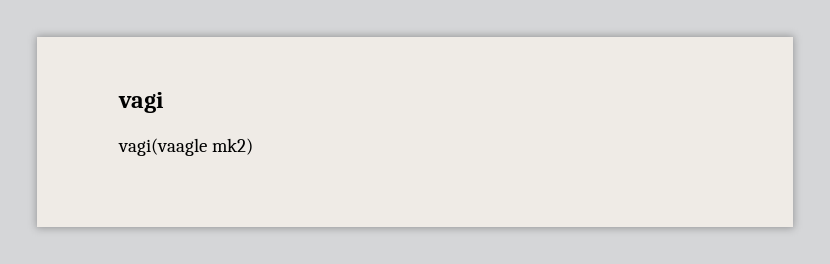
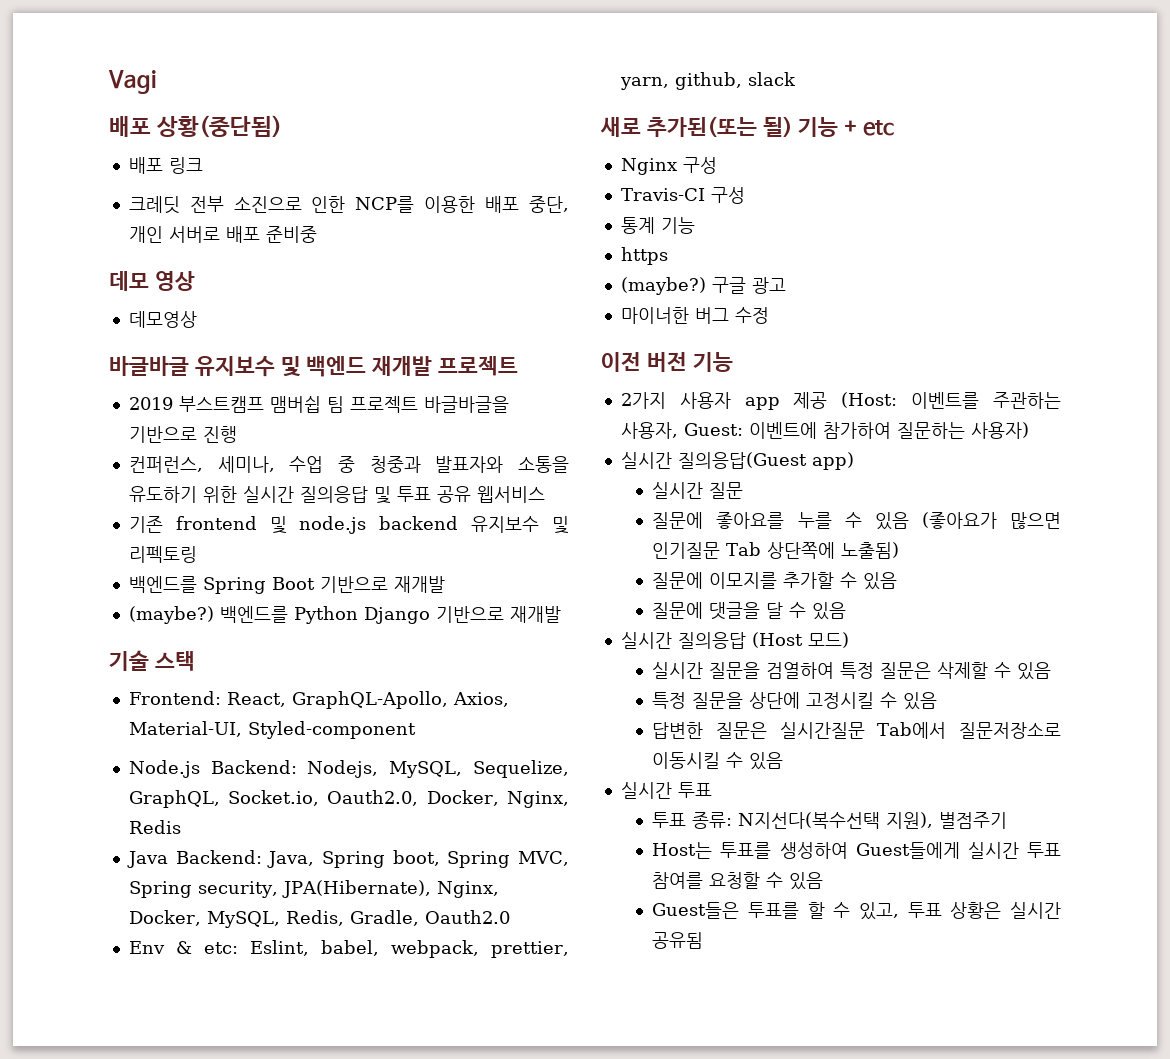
- vagi
- vagi(vaagle mk2)
+ Vagi
+ 배포 상황(중단됨)
+ 배포 링크
+ 크레딧 전부 소진으로 인한 NCP를 이용한 배포 중단, 개인 서버로 배포 준비중
+ 데모 영상
+ 데모영상
+ 바글바글 유지보수 및 백엔드 재개발 프로젝트
+ 2019 부스트캠프 맴버쉽 팀 프로젝트 바글바글을 기반으로 진행
+ 컨퍼런스, 세미나, 수업 중 청중과 발표자와 소통을 유도하기 위한 실시간 질의응답 및 투표 공유 웹서비스
+ 기존 frontend 및 node.js backend 유지보수 및 리펙토링
+ 백엔드를 Spring Boot 기반으로 재개발
+ (maybe?) 백엔드를 Python Django 기반으로 재개발
+ 기술 스택
+ Frontend: React, GraphQL-Apollo, Axios, Material-UI, Styled-component
+ Node.js Backend: Nodejs, MySQL, Sequelize, GraphQL, Socket.io, Oauth2.0, Docker, Nginx, Redis
+ Java Backend: Java, Spring boot, Spring MVC, Spring security, JPA(Hibernate), Nginx, Docker, MySQL, Redis, Gradle, Oauth2.0
+ Env & etc: Eslint, babel, webpack, prettier, yarn, github, slack
+ 새로 추가된(또는 될) 기능 + etc
+ Nginx 구성
+ Travis-CI 구성
+ 통계 기능
+ https
+ (maybe?) 구글 광고
+ 마이너한 버그 수정
+ 이전 버전 기능
+ 2가지 사용자 app 제공 (Host: 이벤트를 주관하는 사용자, Guest: 이벤트에 참가하여 질문하는 사용자)
+ 실시간 질의응답(Guest app)
+ 실시간 질문
+ 질문에 좋아요를 누를 수 있음 (좋아요가 많으면 인기질문 Tab 상단쪽에 노출됨)
+ 질문에 이모지를 추가할 수 있음
+ 질문에 댓글을 달 수 있음
+ 실시간 질의응답 (Host 모드)
+ 실시간 질문을 검열하여 특정 질문은 삭제할 수 있음
+ 특정 질문을 상단에 고정시킬 수 있음
+ 답변한 질문은 실시간질문 Tab에서 질문저장소로 이동시킬 수 있음
+ 실시간 투표
+ 투표 종류: N지선다(복수선택 지원), 별점주기
+ Host는 투표를 생성하여 Guest들에게 실시간 투표 참여를 요청할 수 있음
+ Guest들은 투표를 할 수 있고, 투표 상황은 실시간 공유됨

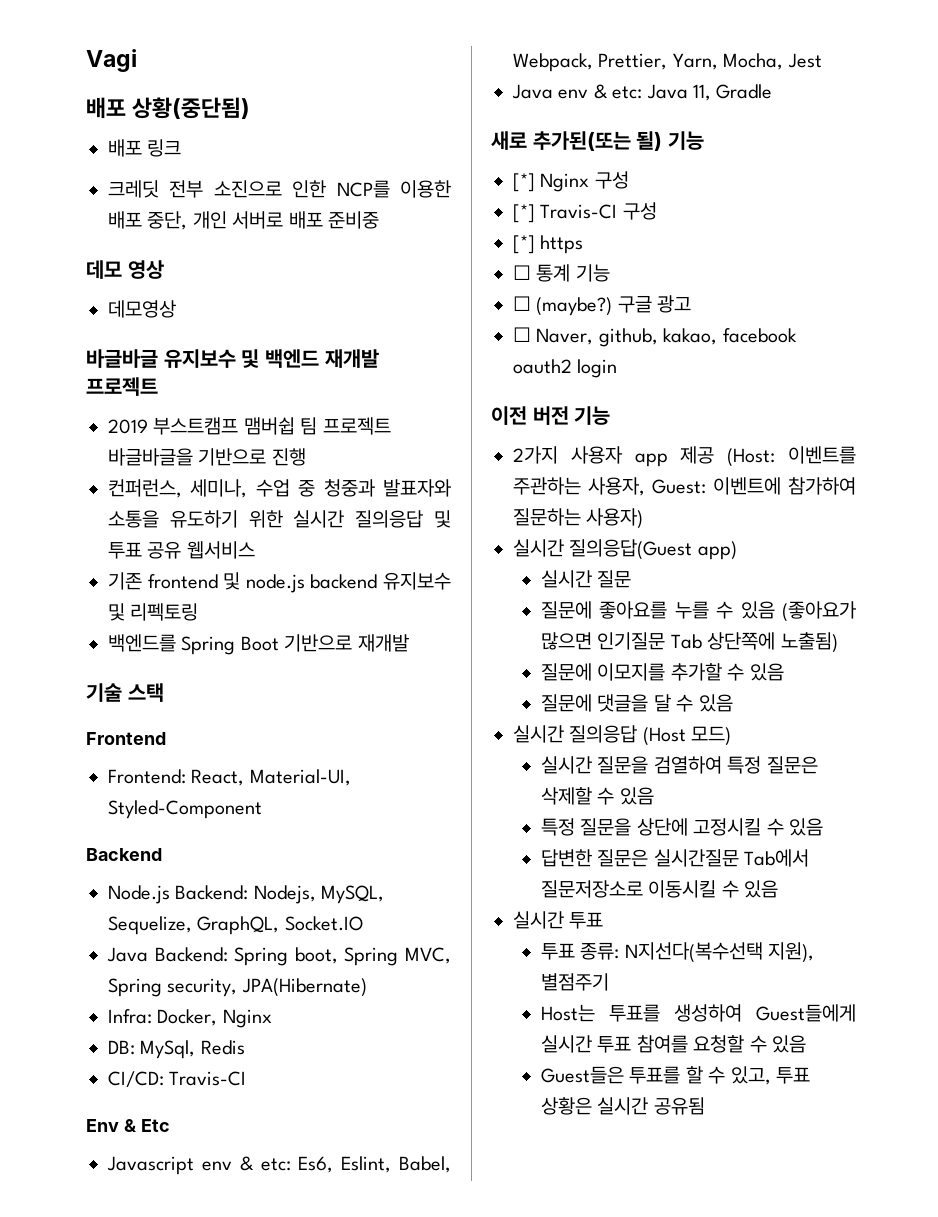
- (maybe?) 백엔드를 Python Django 기반으로 재개발
+ Frontend
- Frontend: React, GraphQL-Apollo, Axios, Material-UI, Styled-component
+ Frontend: React, Material-UI, Styled-Component
+ Backend
- Node.js Backend: Nodejs, MySQL, Sequelize, GraphQL, Socket.io, Oauth2.0, Docker, Nginx, Redis
+ Node.js Backend: Nodejs, MySQL, Sequelize, GraphQL, Socket.IO
- Java Backend: Java, Spring boot, Spring MVC, Spring security, JPA(Hibernate), Nginx, Docker, MySQL, Redis, Gradle, Oauth2.0
- Env & etc: Eslint, babel, webpack, prettier, yarn, github, slack
+ Java Backend: Spring boot, Spring MVC, Spring security, JPA(Hibernate)
+ Infra: Docker, Nginx
+ DB: MySql, Redis
+ CI/CD: Travis-CI
+ Env & Etc
+ Javascript env & etc: Es6, Eslint, Babel, Webpack, Prettier, Yarn, Mocha, Jest
+ Java env & etc: Java 11, Gradle
- 새로 추가된(또는 될) 기능 + etc
- Nginx 구성
+ 새로 추가된(또는 될) 기능
+ [*] Nginx 구성
- Travis-CI 구성
+ [*] Travis-CI 구성
- 통계 기능
+ [*] https
+ ☐ 통계 기능
- https
- (maybe?)
+ ☐ (maybe?)
- 마이너한 버그 수정
+ ☐ Naver, github, kakao, facebook oauth2 login

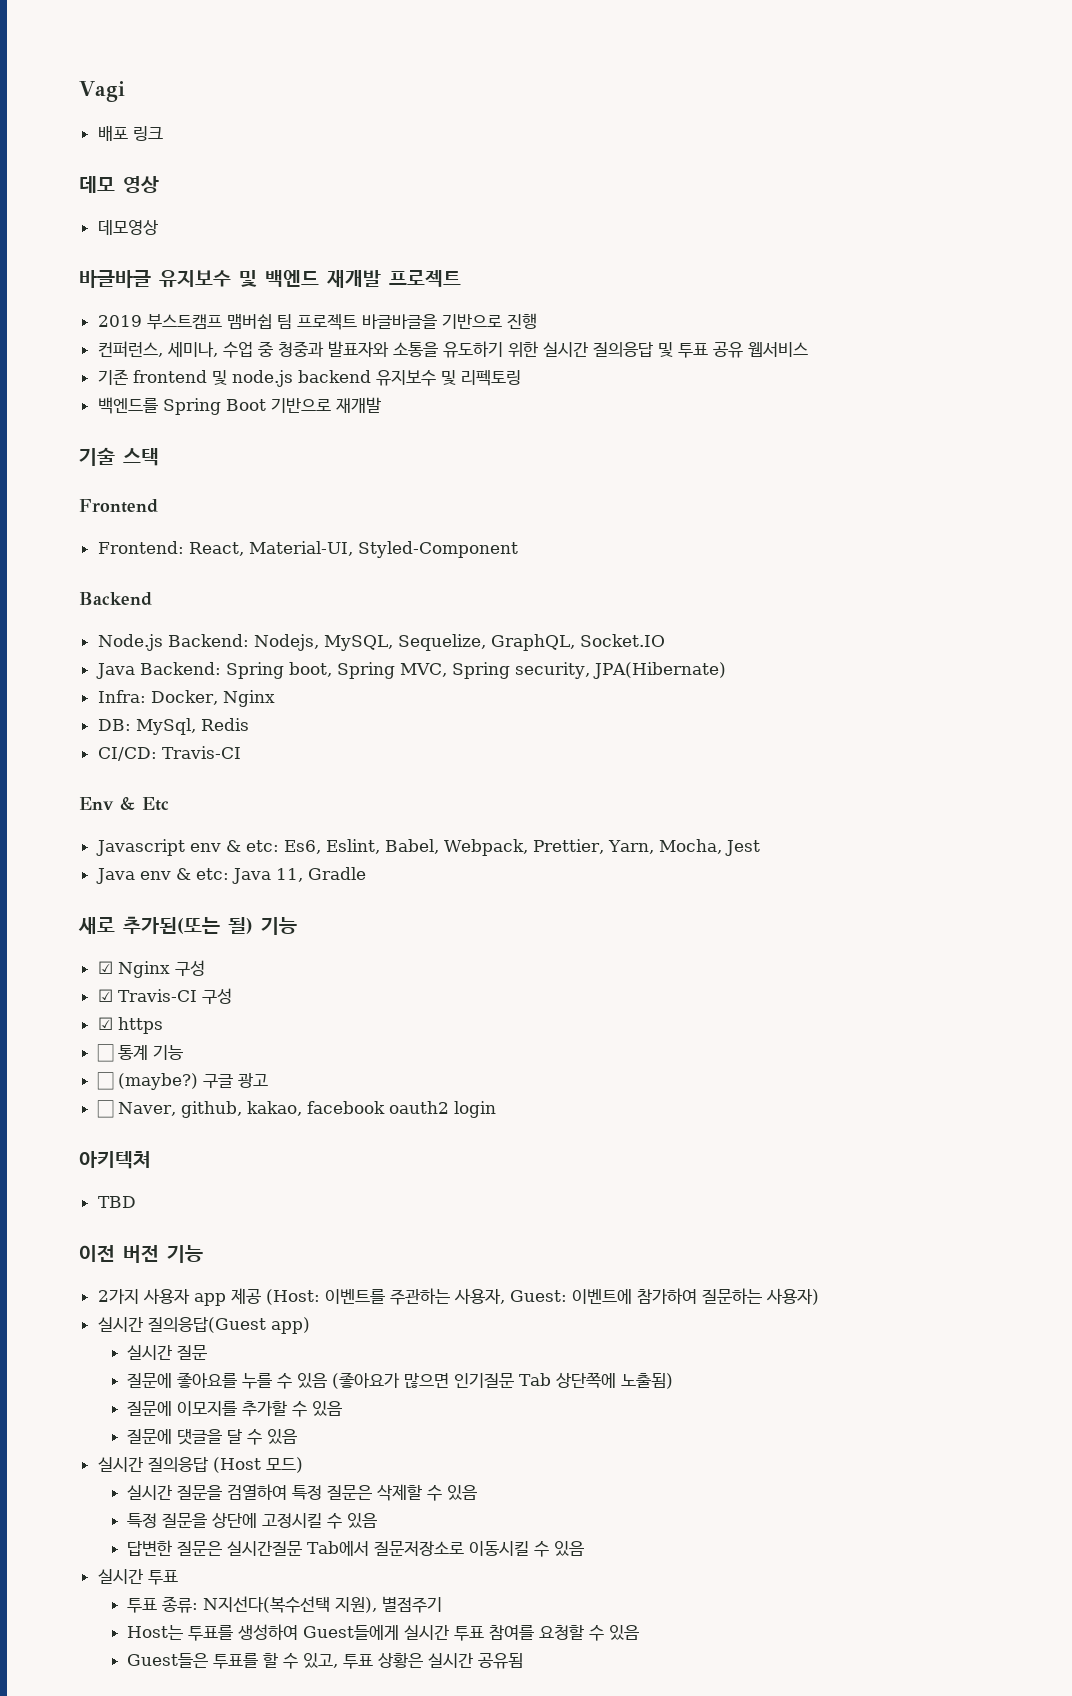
- 배포 상황(중단됨)
- 크레딧 전부 소진으로 인한 NCP를 이용한 배포 중단, 개인 서버로 배포 준비중
- [*] Nginx 구성
+ ☑ Nginx 구성
- [*] Travis-CI 구성
+ ☑ Travis-CI 구성
- [*] https
+ ☑ https
+ 아키텍쳐
+ TBD

